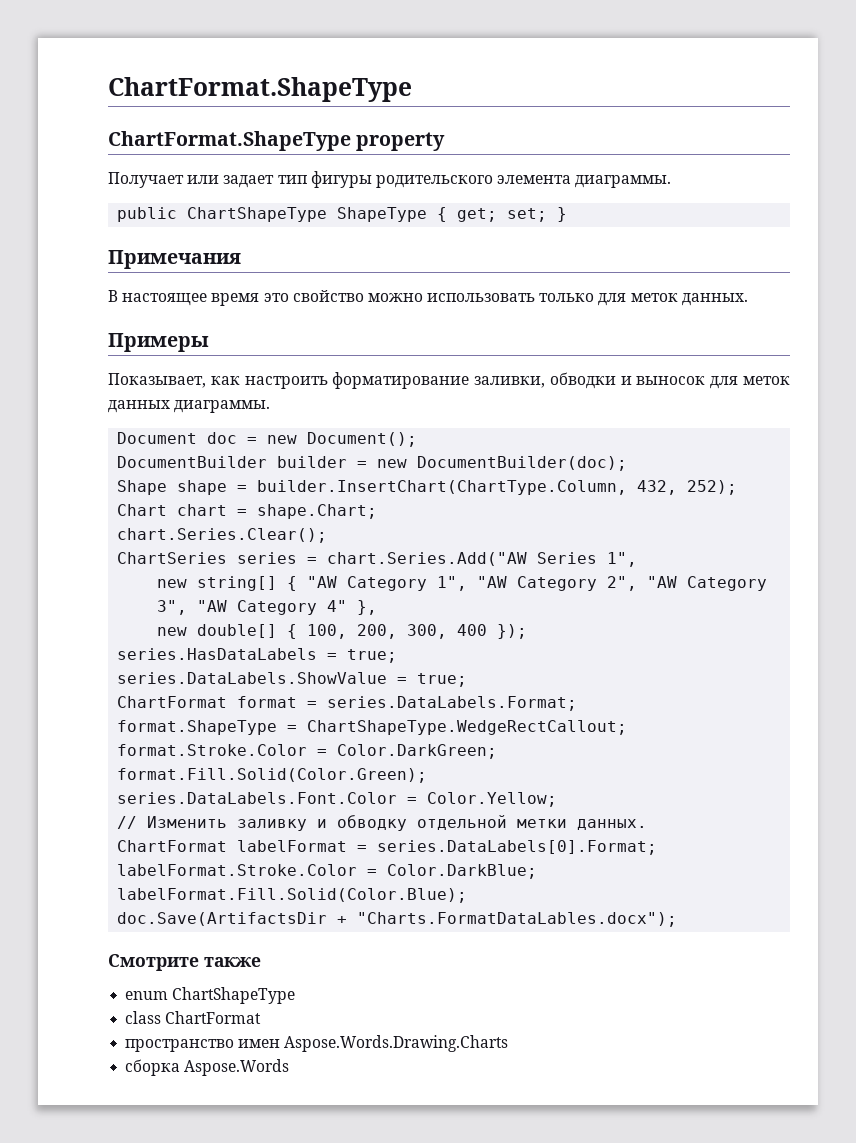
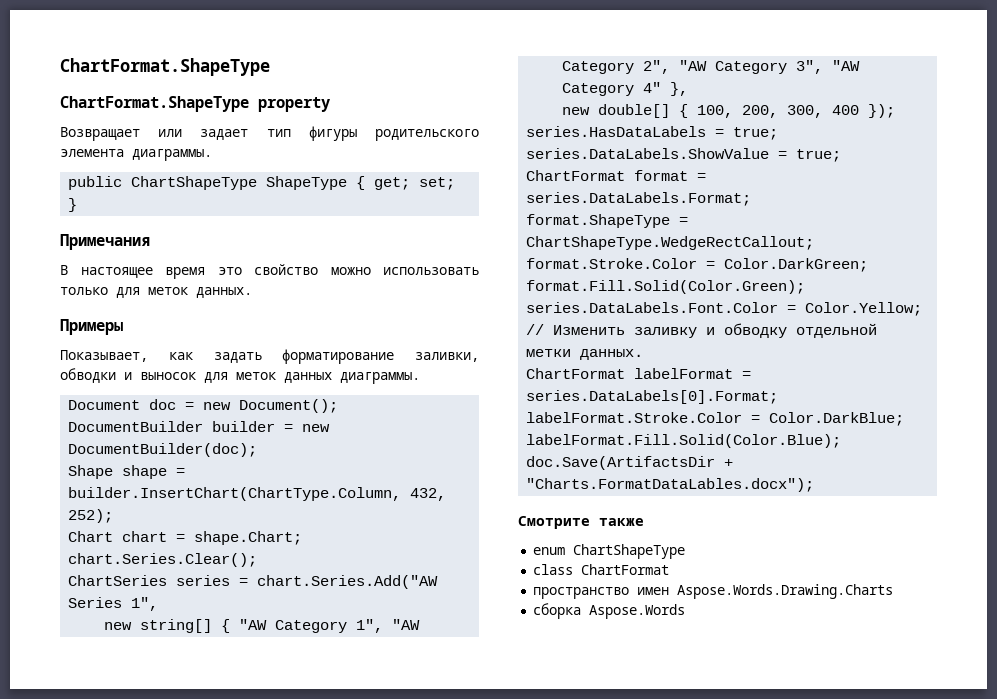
- Получает или задает тип фигуры родительского элемента диаграммы.
+ Возвращает или задает тип фигуры родительского элемента диаграммы.
- Показывает, как настроить форматирование заливки, обводки и выносок для меток данных диаграммы.
+ Показывает, как задать форматирование заливки, обводки и выносок для меток данных диаграммы.

